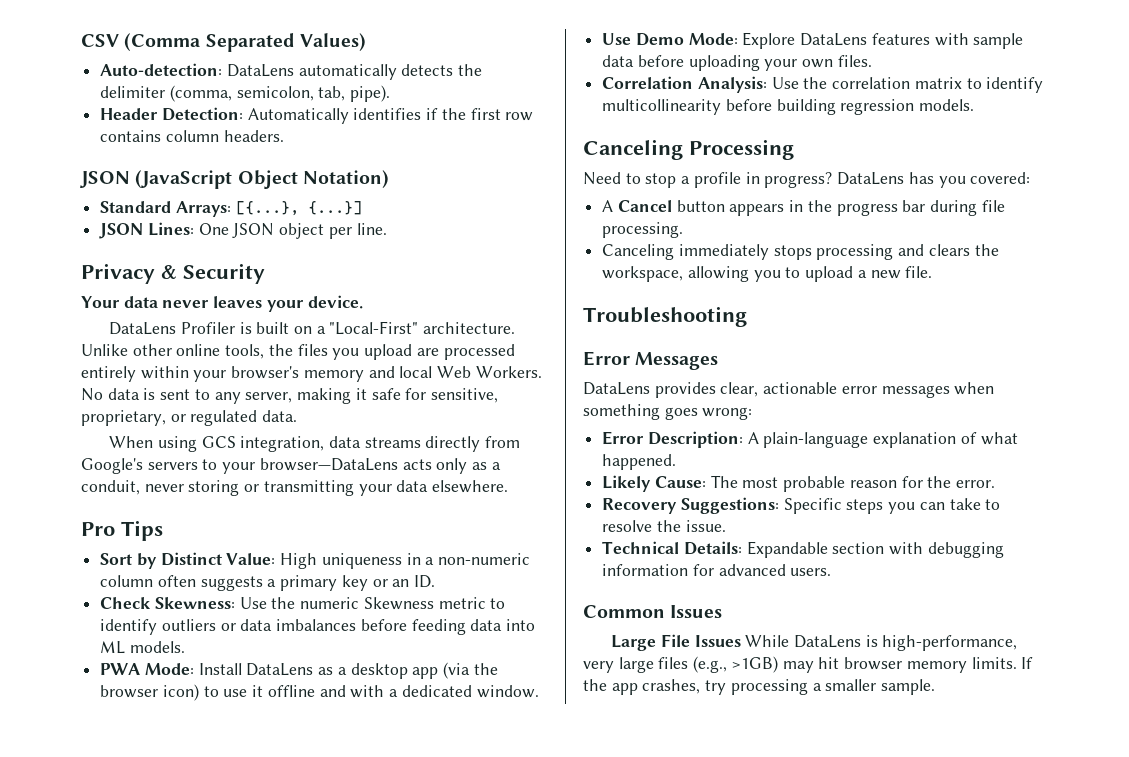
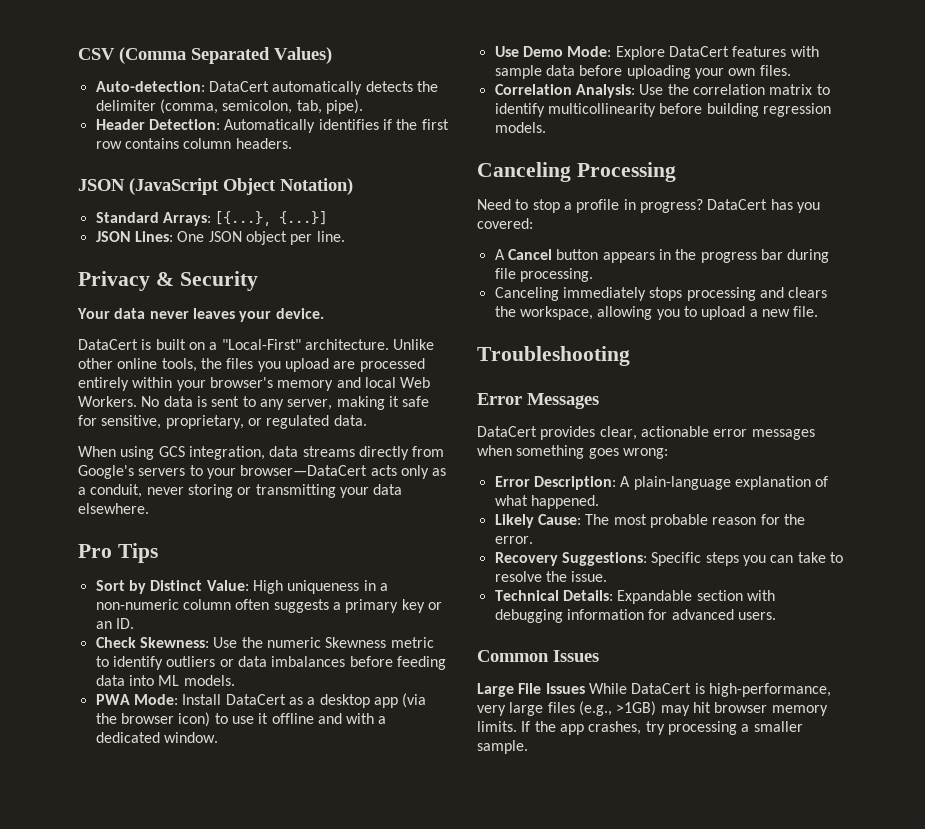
- Auto-detection: DataLens automatically detects the delimiter (comma, semicolon, tab, pipe).
+ Auto-detection: DataCert automatically detects the delimiter (comma, semicolon, tab, pipe).
- DataLens Profiler is built on a "Local-First" architecture.
+ DataCert is built on a "Local-First" architecture.
- When using GCS integration, data streams directly from Google's servers to your browser—DataLens acts only as a conduit, never storing or transmitting your data elsewhere.
+ When using GCS integration, data streams directly from Google's servers to your browser—DataCert acts only as a conduit, never storing or transmitting your data elsewhere.
- PWA Mode: Install DataLens as a desktop app (via the browser icon) to use it offline and with a dedicated window.
+ PWA Mode: Install DataCert as a desktop app (via the browser icon) to use it offline and with a dedicated window.
- Use Demo Mode: Explore DataLens features with sample data before uploading your own files.
+ Use Demo Mode: Explore DataCert features with sample data before uploading your own files.
- DataLens has you covered:
+ DataCert has you covered:
- DataLens provides clear, actionable error messages when something goes wrong:
+ DataCert provides clear, actionable error messages when something goes wrong:
- Large File Issues While DataLens is high-performance, very large files (e.g., >1GB) may hit browser memory limits.
+ Large File Issues While DataCert is high-performance, very large files (e.g., >1GB) may hit browser memory limits.

